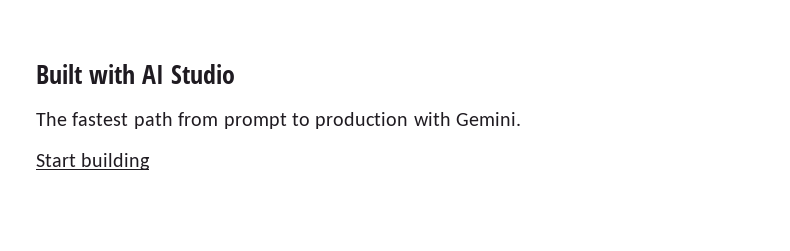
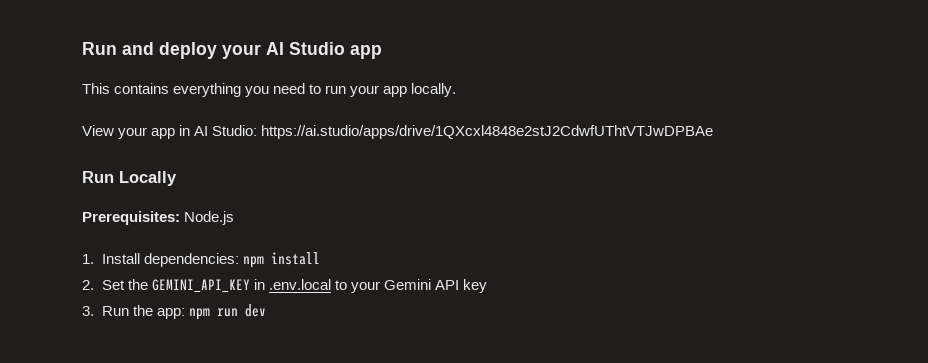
- Built with AI Studio
- The fastest path from prompt to production with Gemini.
- Start building
+ Run and deploy your AI Studio app
+ This contains everything you need to run your app locally.
+ View your app in AI Studio: https://ai.studio/apps/drive/1QXcxl4848e2stJ2CdwfUThtVTJwDPBAe
+ Run Locally
+ Prerequisites: Node.js
+ 1. Install dependencies: npm install
+ 2. Set the GEMINI_API_KEY in .env.local to your Gemini API key
+ 3. Run the app: npm run dev

